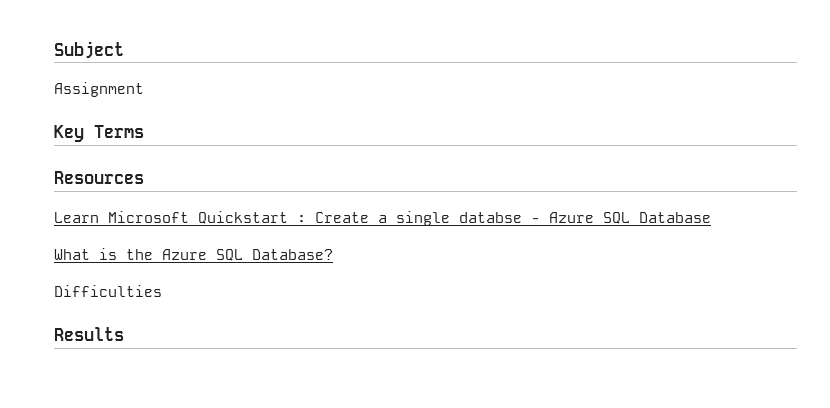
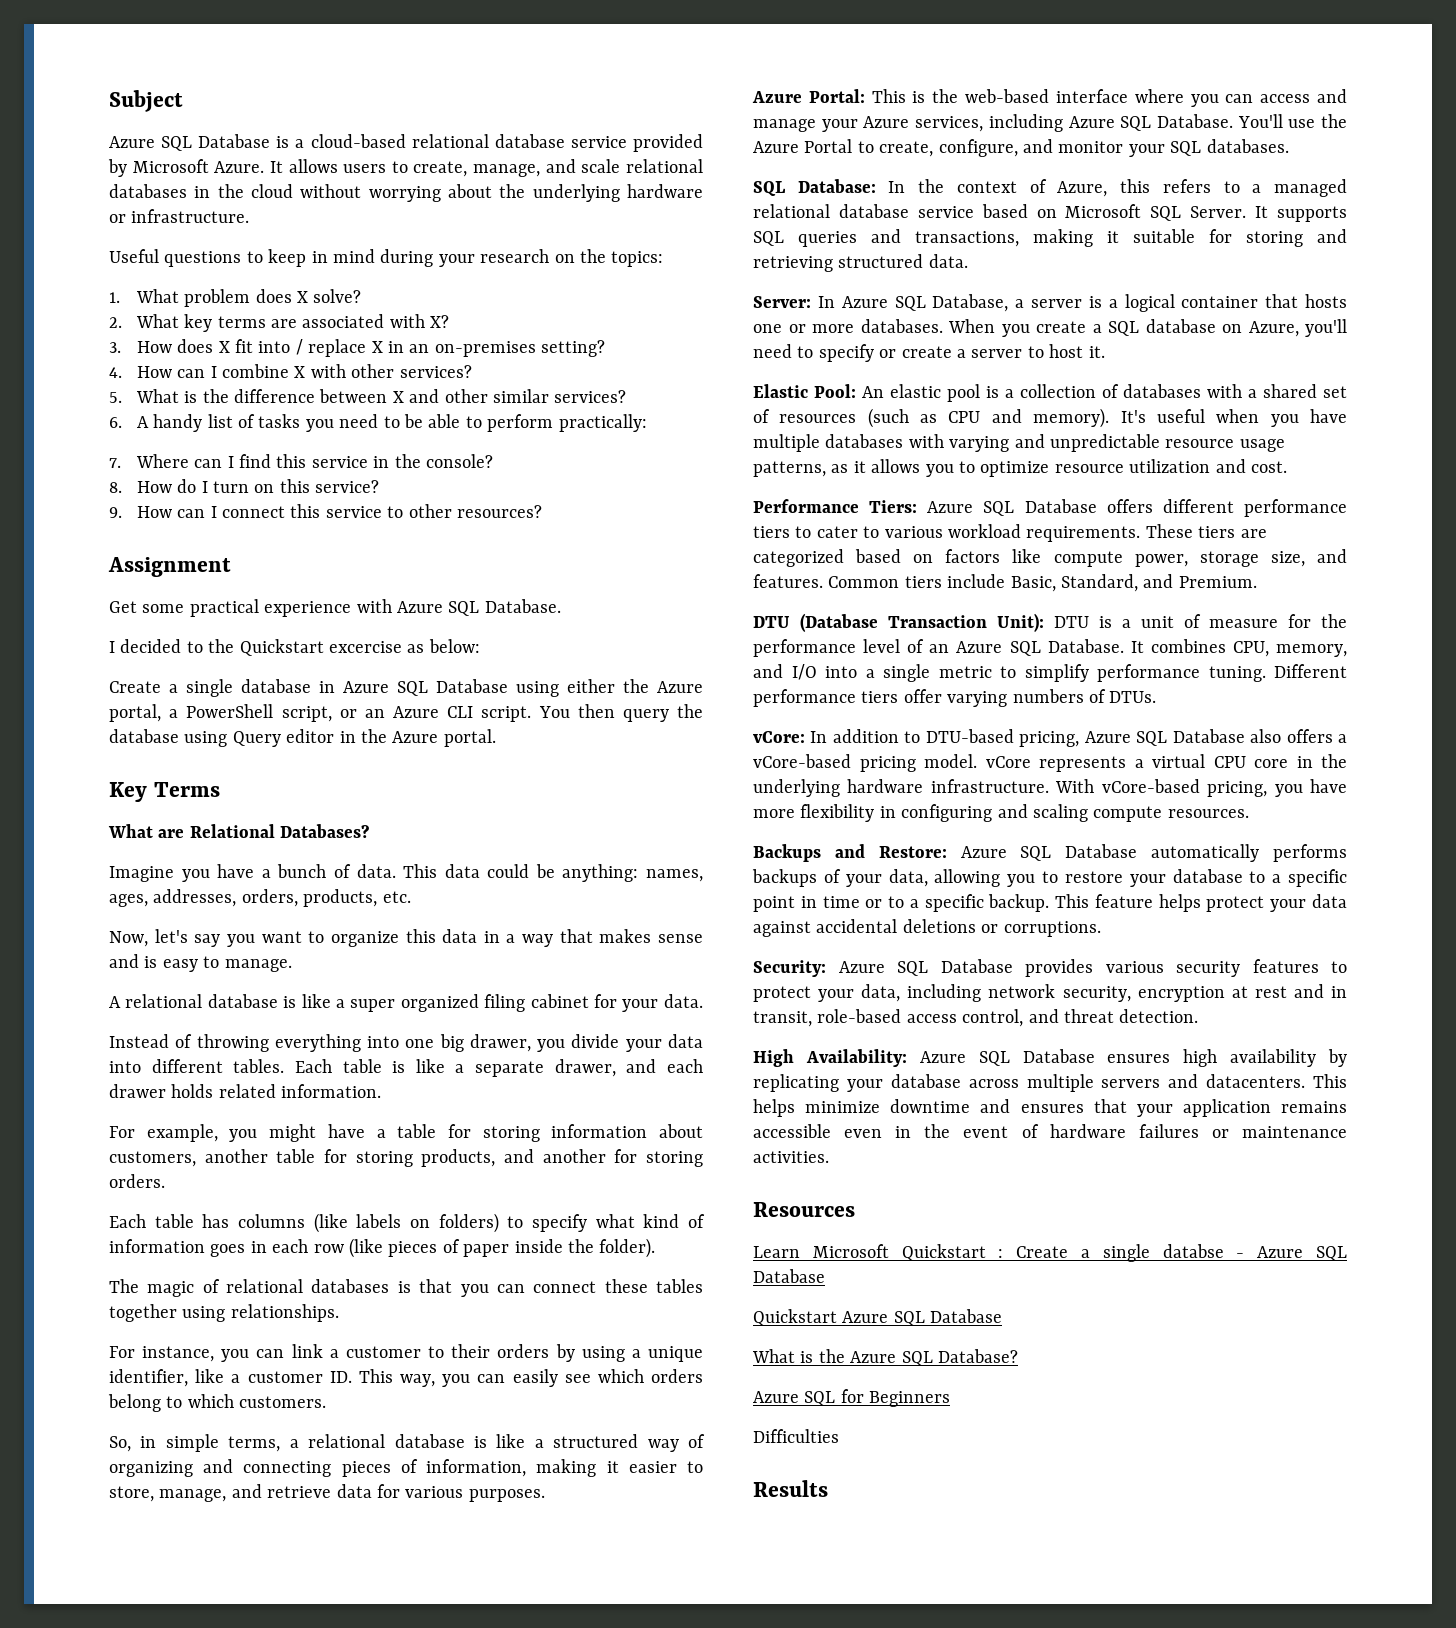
+ Azure SQL Database is a cloud-based relational database service provided by Microsoft Azure. It allows users to create, manage, and scale relational databases in the cloud without worrying about the underlying hardware or infrastructure.
+ Useful questions to keep in mind during your research on the topics:
+ 1. What problem does X solve?
+ 2. What key terms are associated with X?
+ 3. How does X fit into / replace X in an on-premises setting?
+ 4. How can I combine X with other services?
+ 5. What is the difference between X and other similar services?
+ 6. A handy list of tasks you need to be able to perform practically:
+ 7. Where can I find this service in the console?
+ 8. How do I turn on this service?
+ 9. How can I connect this service to other resources?
  Assignment
+ Get some practical experience with Azure SQL Database.
+ I decided to the Quickstart excercise as below:
+ Create a single database in Azure SQL Database using either the Azure portal, a PowerShell script, or an Azure CLI script. You then query the database using Query editor in the Azure portal.
  Key Terms
+ What are Relational Databases?
+ Imagine you have a bunch of data. This data could be anything: names, ages, addresses, orders, products, etc.
+ Now, let's say you want to organize this data in a way that makes sense and is easy to manage.
+ A relational database is like a super organized filing cabinet for your data.
+ Instead of throwing everything into one big drawer, you divide your data into different tables. Each table is like a separate drawer, and each drawer holds related information.
+ For example, you might have a table for storing information about customers, another table for storing products, and another for storing orders.
+ Each table has columns (like labels on folders) to specify what kind of information goes in each row (like pieces of paper inside the folder).
+ The magic of relational databases is that you can connect these tables together using relationships.
+ For instance, you can link a customer to their orders by using a unique identifier, like a customer ID. This way, you can easily see which orders belong to which customers.
+ So, in simple terms, a relational database is like a structured way of organizing and connecting pieces of information, making it easier to store, manage, and retrieve data for various purposes.
+ Azure Portal: This is the web-based interface where you can access and manage your Azure services, including Azure SQL Database. You'll use the Azure Portal to create, configure, and monitor your SQL databases.
+ SQL Database: In the context of Azure, this refers to a managed relational database service based on Microsoft SQL Server. It supports SQL queries and transactions, making it suitable for storing and retrieving structured data.
+ Server: In Azure SQL Database, a server is a logical container that hosts one or more databases. When you create a SQL database on Azure, you'll need to specify or create a server to host it.
+ Elastic Pool: An elastic pool is a collection of databases with a shared set of resources (such as CPU and memory). It's useful when you have multiple databases with varying and unpredictable resource usage patterns, as it allows you to optimize resource utilization and cost.
+ Performance Tiers: Azure SQL Database offers different performance tiers to cater to various workload requirements. These tiers are categorized based on factors like compute power, storage size, and features. Common tiers include Basic, Standard, and Premium.
+ DTU (Database Transaction Unit): DTU is a unit of measure for the performance level of an Azure SQL Database. It combines CPU, memory, and I/O into a single metric to simplify performance tuning. Different performance tiers offer varying numbers of DTUs.
+ vCore: In addition to DTU-based pricing, Azure SQL Database also offers a vCore-based pricing model. vCore represents a virtual CPU core in the underlying hardware infrastructure. With vCore-based pricing, you have more flexibility in configuring and scaling compute resources.
+ Backups and Restore: Azure SQL Database automatically performs backups of your data, allowing you to restore your database to a specific point in time or to a specific backup. This feature helps protect your data against accidental deletions or corruptions.
+ Security: Azure SQL Database provides various security features to protect your data, including network security, encryption at rest and in transit, role-based access control, and threat detection.
+ High Availability: Azure SQL Database ensures high availability by replicating your database across multiple servers and datacenters. This helps minimize downtime and ensures that your application remains accessible even in the event of hardware failures or maintenance activities.
+ Quickstart Azure SQL Database
+ Azure SQL for Beginners

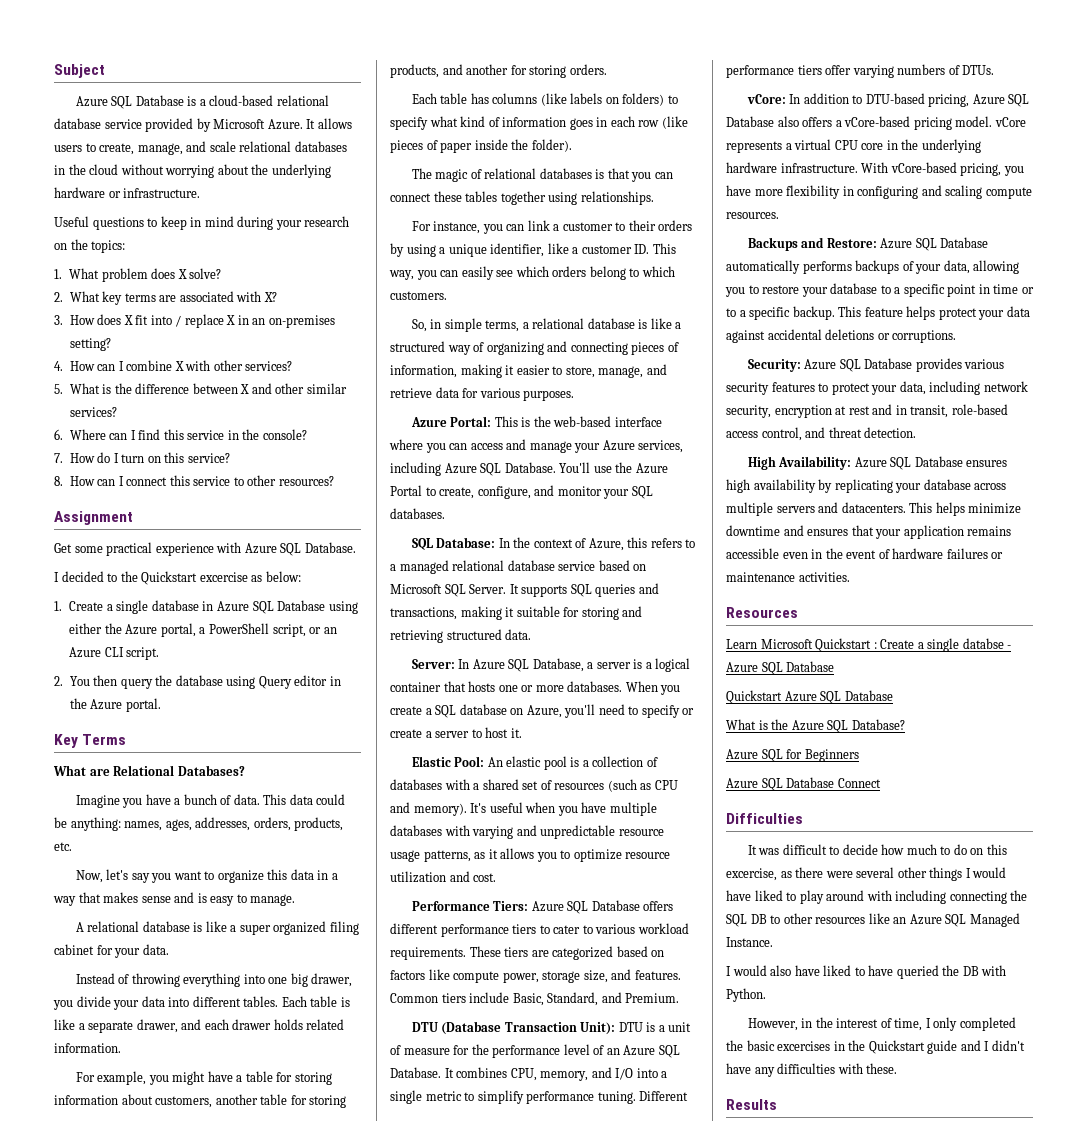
- 6. A handy list of tasks you need to be able to perform practically:
- 7. Where can I find this service in the console?
+ 6. Where can I find this service in the console?
- 8. How do I turn on this service?
+ 7. How do I turn on this service?
- 9. How can I connect this service to other resources?
+ 8. How can I connect this service to other resources?
- Create a single database in Azure SQL Database using either the Azure portal, a PowerShell script, or an Azure CLI script. You then query the database using Query editor in the Azure portal.
+ 1. Create a single database in Azure SQL Database using either the Azure portal, a PowerShell script, or an Azure CLI script.
+ 2. You then query the database using Query editor in the Azure portal.
+ Azure SQL Database Connect
  Difficulties
+ It was difficult to decide how much to do on this excercise, as there were several other things I would have liked to play around with including connecting the SQL DB to other resources like an Azure SQL Managed Instance.
+ I would also have liked to have queried the DB with Python.
+ However, in the interest of time, I only completed the basic excercises in the Quickstart guide and I didn't have any difficulties with these.

